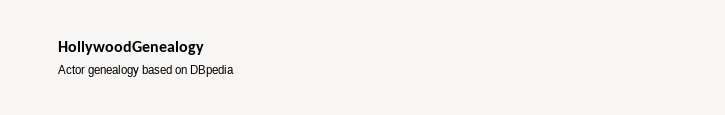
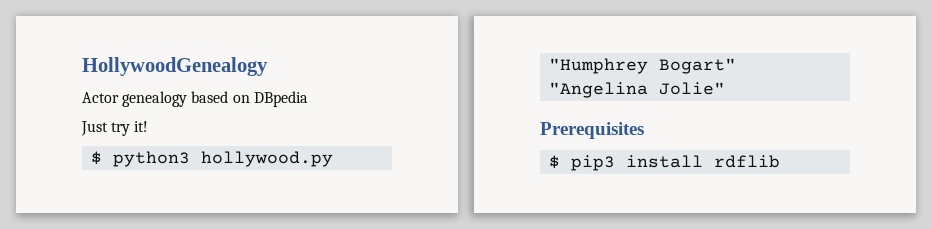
+ Just try it!
+ $ python3 hollywood.py "Humphrey Bogart" "Angelina Jolie"
+ Prerequisites
+ $ pip3 install rdflib

